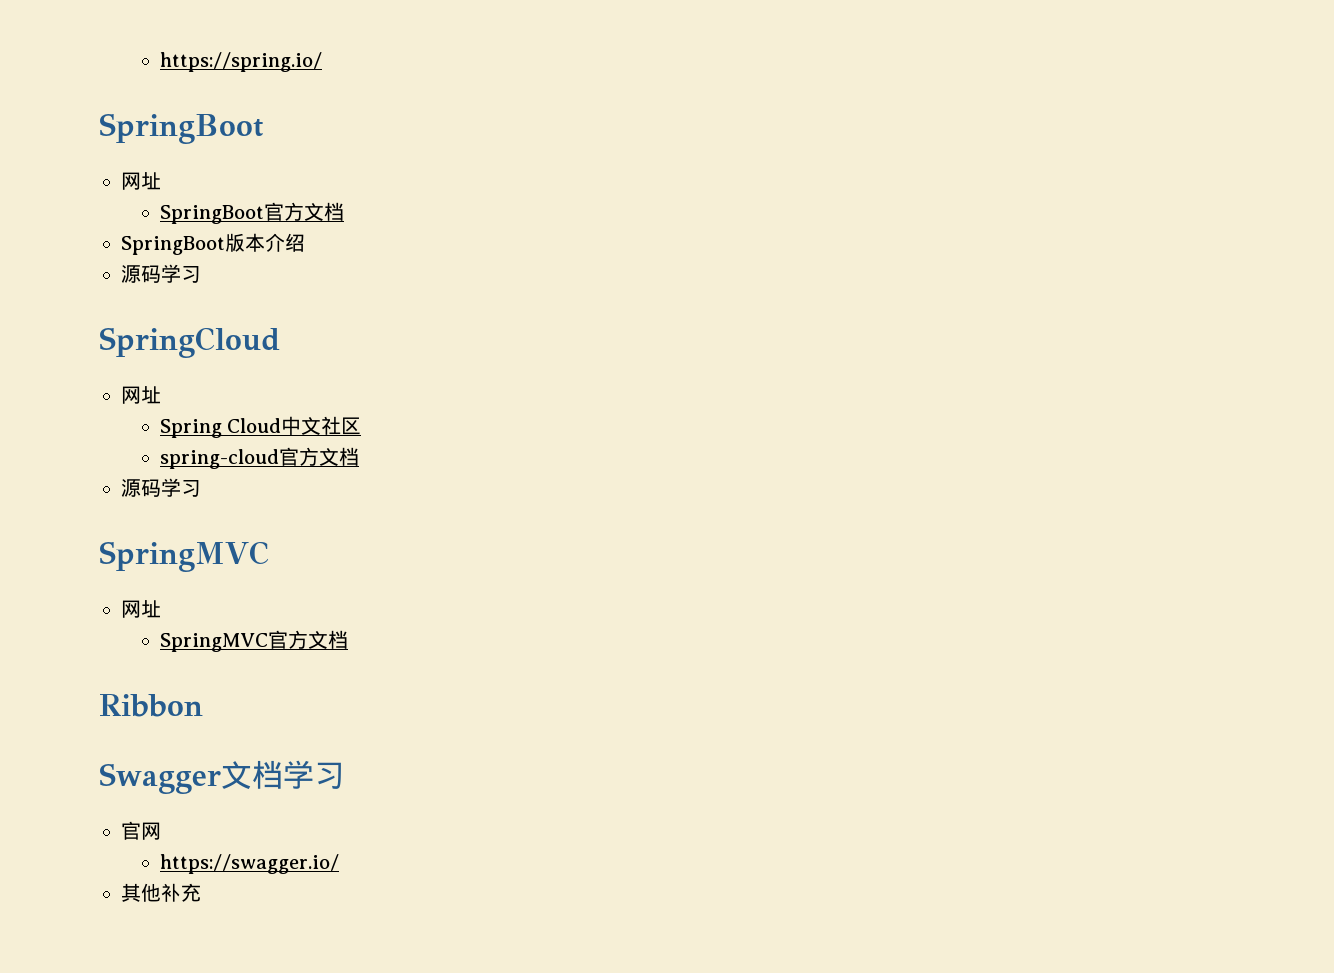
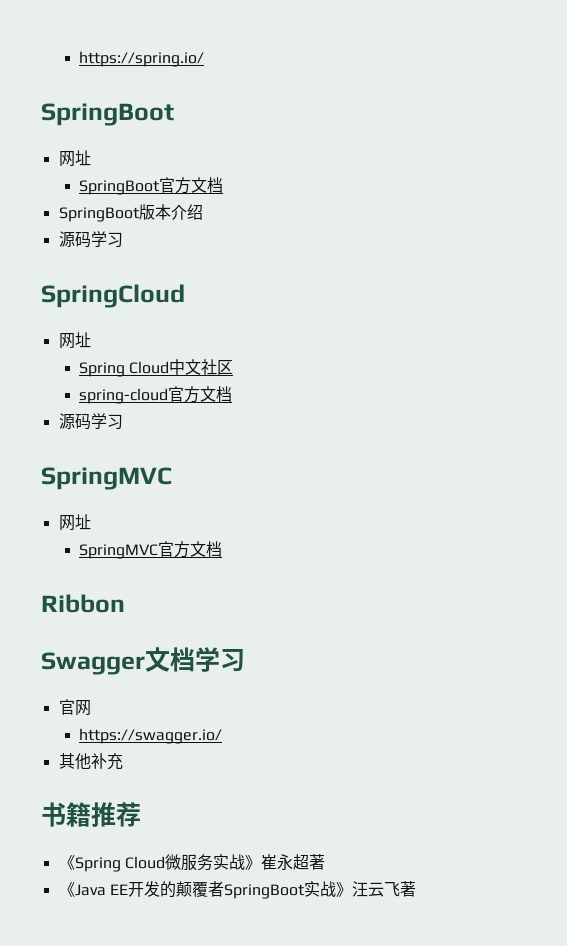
+ 书籍推荐
+ 《Spring Cloud微服务实战》崔永超著
+ 《Java EE开发的颠覆者SpringBoot实战》汪云飞著

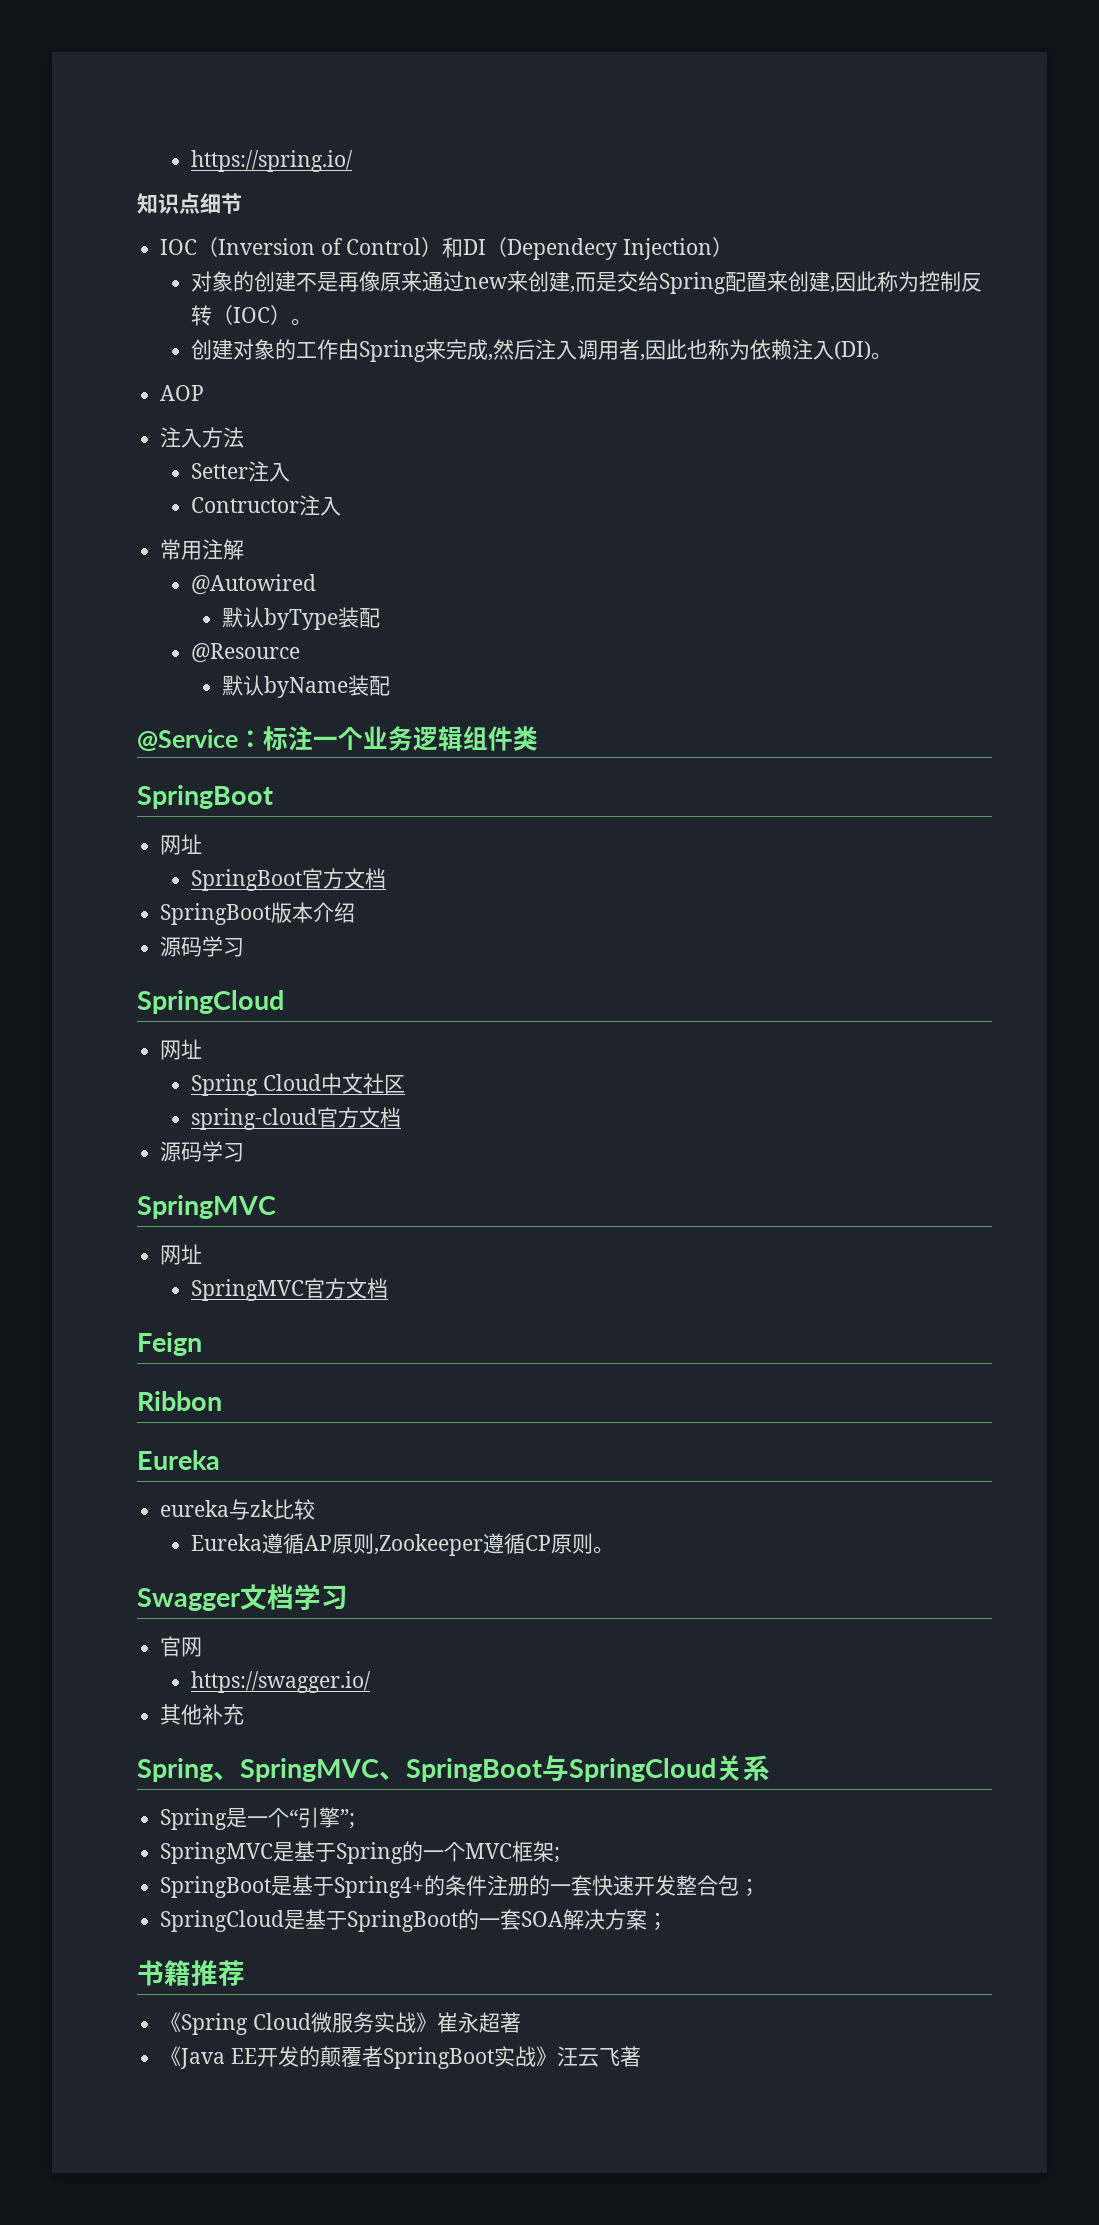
+ 知识点细节
+ IOC（Inversion of Control）和DI（Dependecy Injection）
+ 对象的创建不是再像原来通过new来创建,而是交给Spring配置来创建,因此称为控制反转（IOC）。
+ 创建对象的工作由Spring来完成,然后注入调用者,因此也称为依赖注入(DI)。
+ AOP
+ 注入方法
+ Setter注入
+ Contructor注入
+ 常用注解
+ @Autowired
+ 默认byType装配
+ @Resource
+ 默认byName装配
+ @Service：标注一个业务逻辑组件类
+ Feign
  Ribbon
+ Eureka
+ eureka与zk比较
+ Eureka遵循AP原则,Zookeeper遵循CP原则。
+ Spring、SpringMVC、SpringBoot与SpringCloud关系
+ Spring是一个“引擎”;
+ SpringMVC是基于Spring的一个MVC框架;
+ SpringBoot是基于Spring4+的条件注册的一套快速开发整合包；
+ SpringCloud是基于SpringBoot的一套SOA解决方案；

